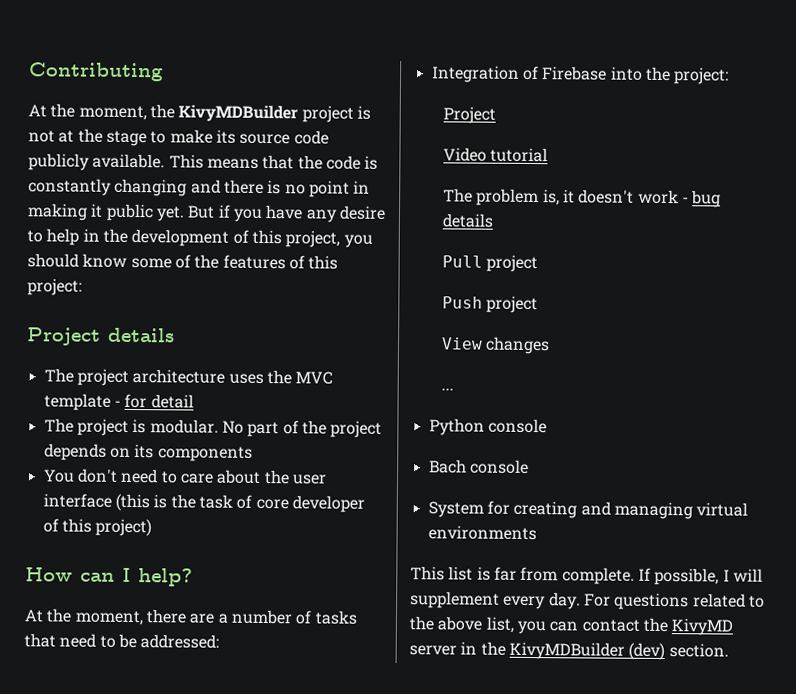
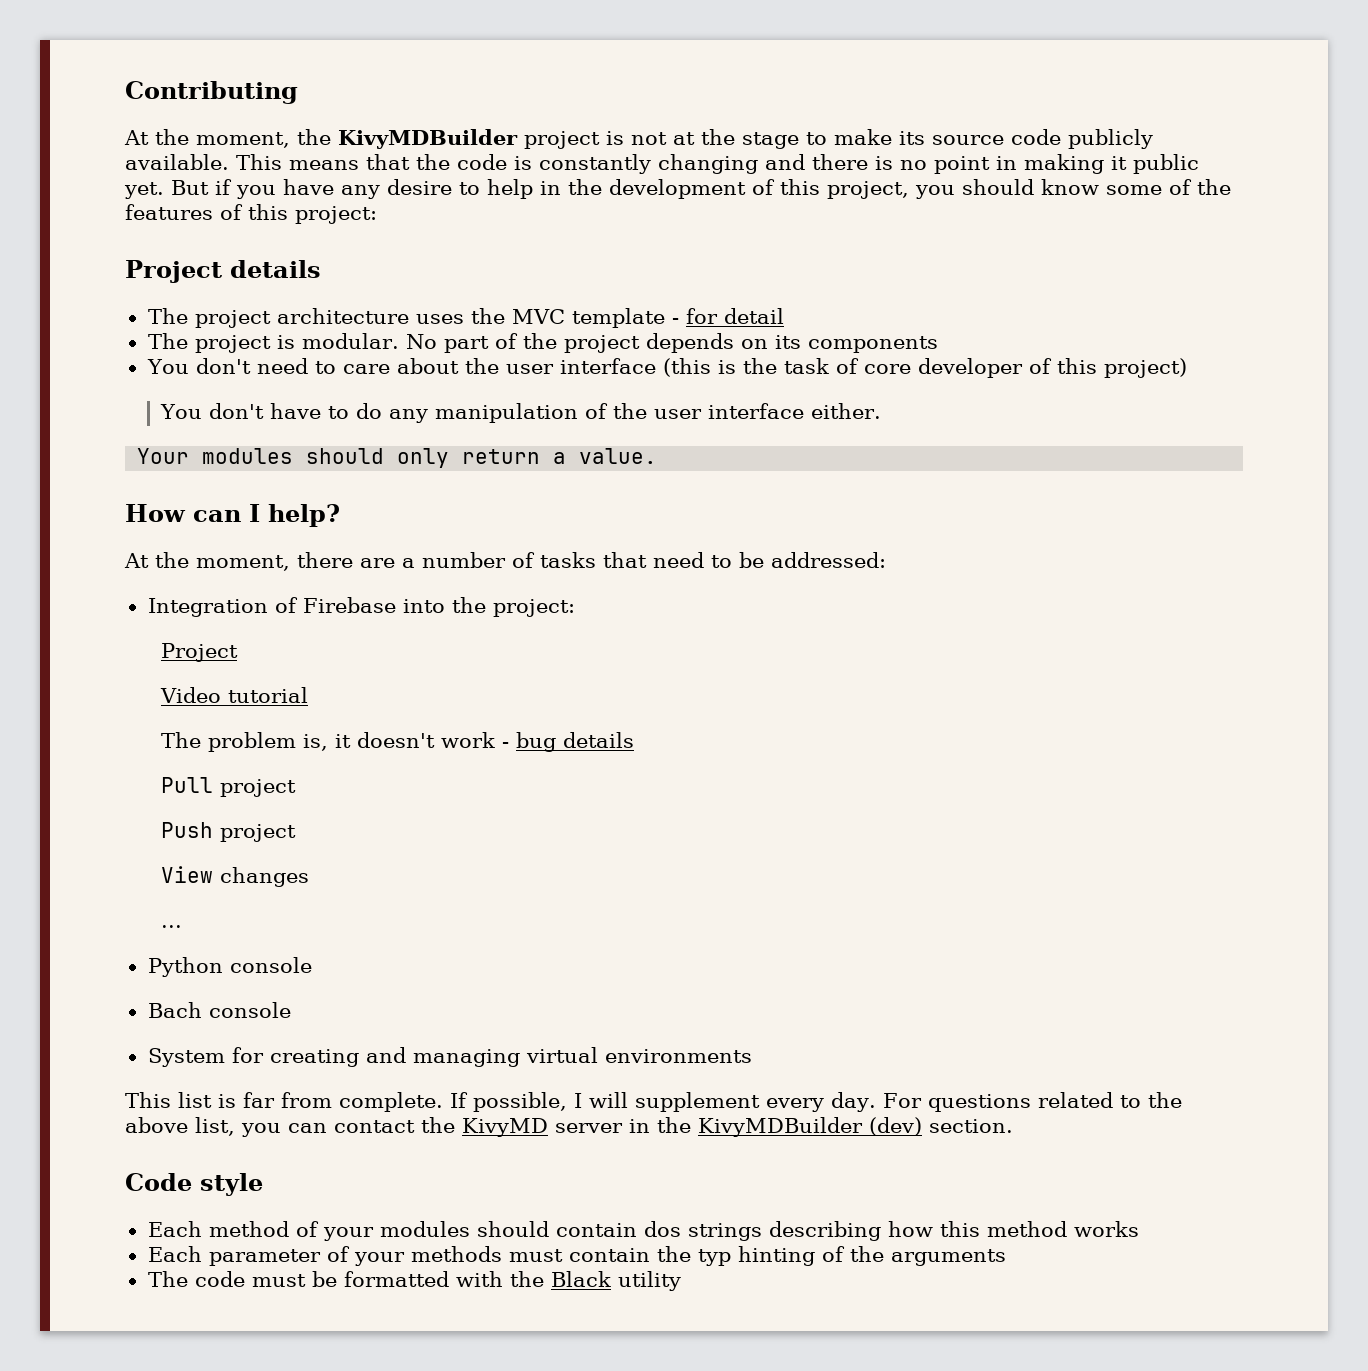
+ You don't have to do any manipulation of the user interface either.
+ Your modules should only return a value.
+ Code style
+ Each method of your modules should contain dos strings describing how this method works
+ Each parameter of your methods must contain the typ hinting of the arguments
+ The code must be formatted with the Black utility

